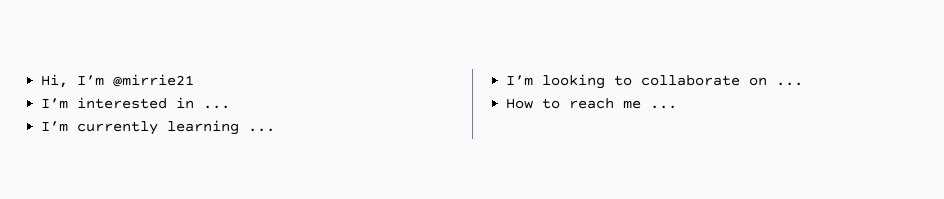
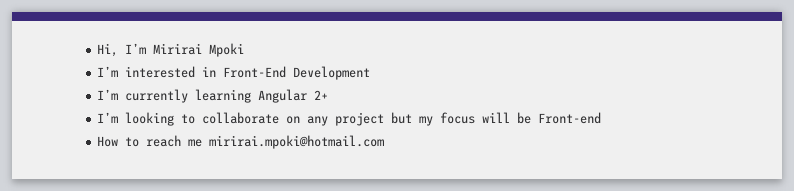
- Hi, I’m @mirrie21
+ Hi, I’m Mirirai Mpoki
- I’m interested in ...
+ I’m interested in Front-End Development
- I’m currently learning ...
+ I’m currently learning Angular 2+
- I’m looking to collaborate on ...
+ I’m looking to collaborate on any project but my focus will be Front-end
- How to reach me ...
+ How to reach me mirirai.mpoki@hotmail.com

